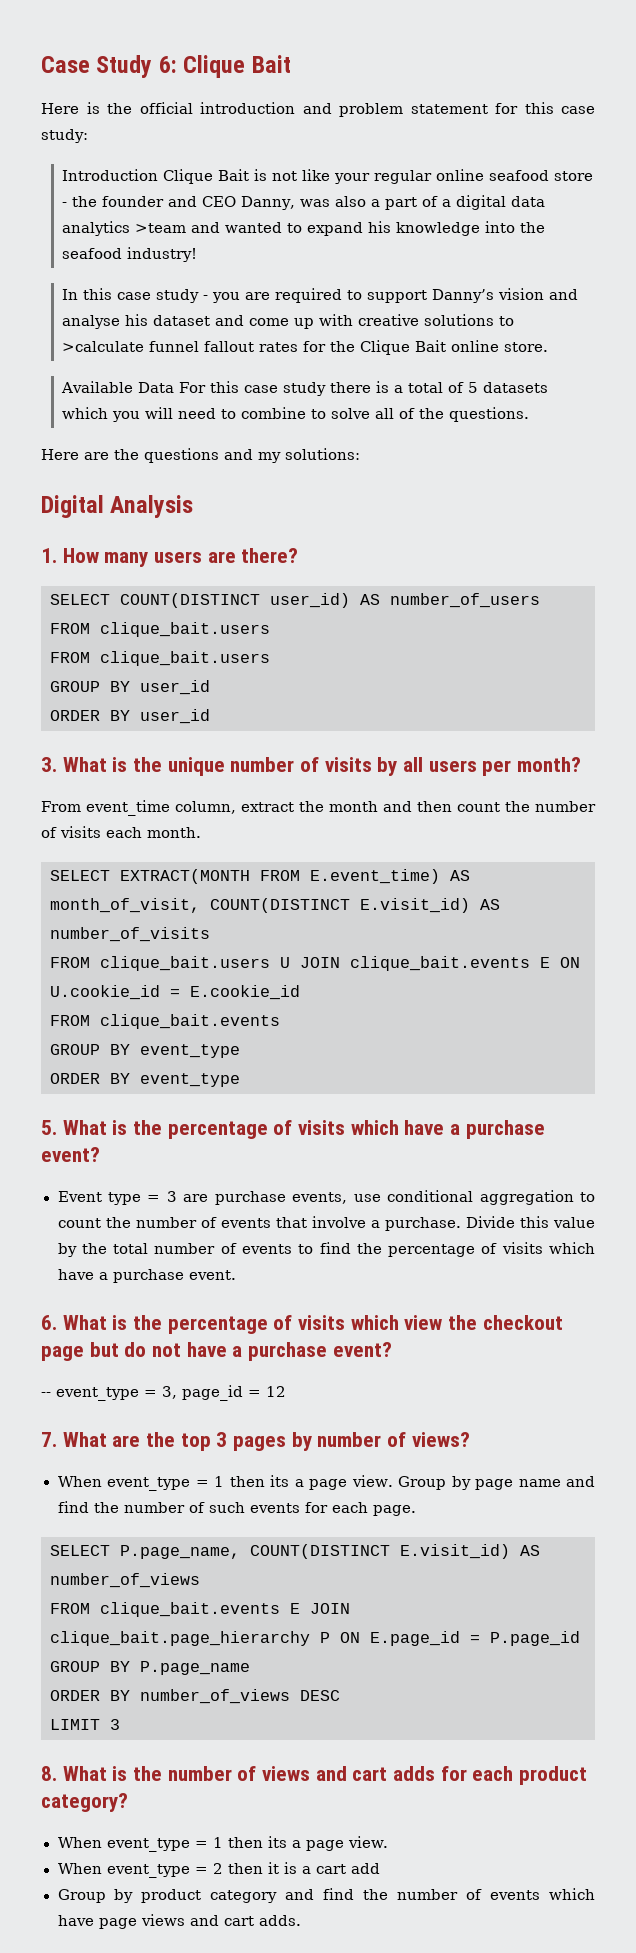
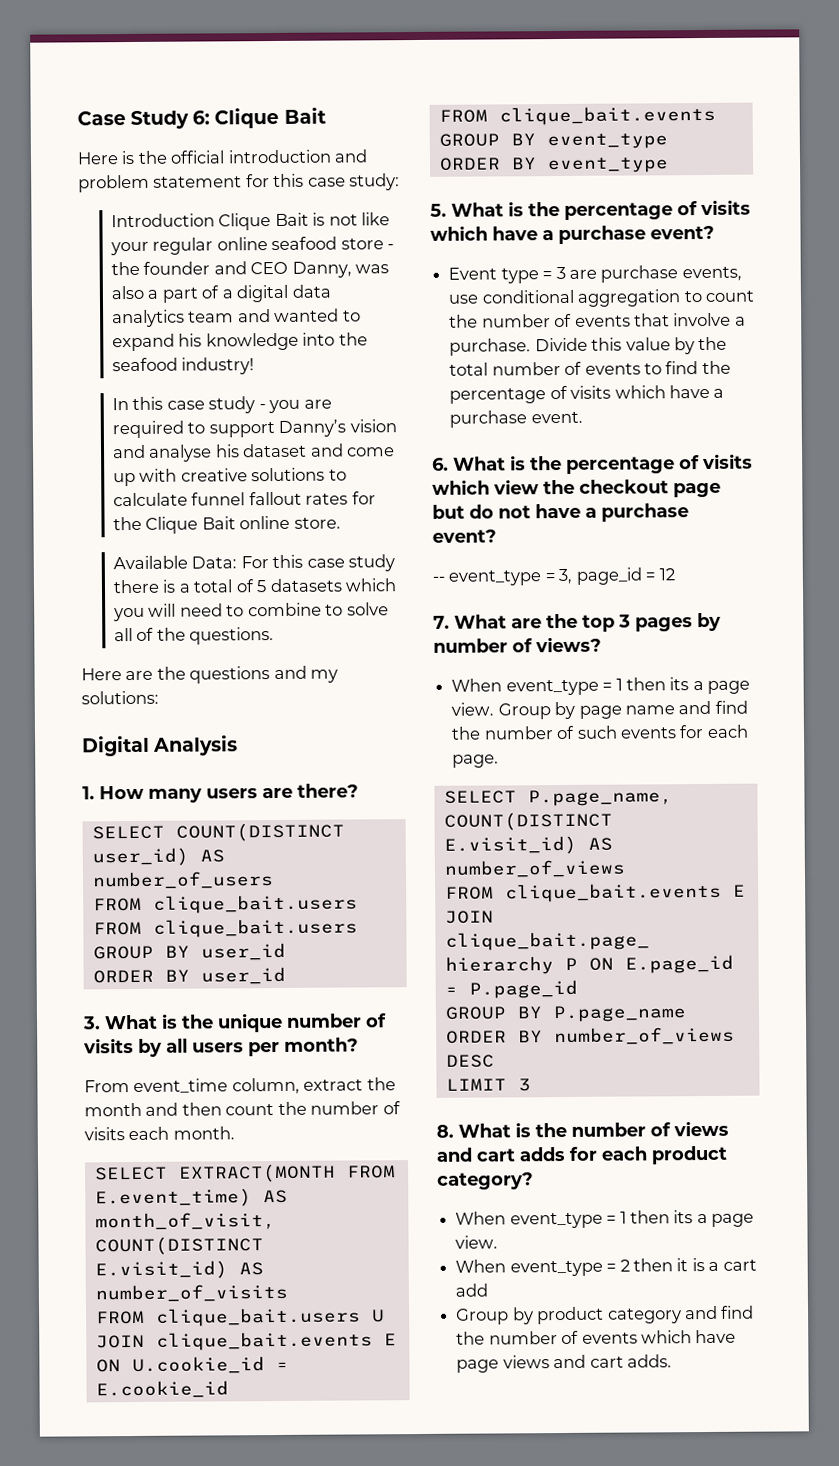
- Introduction Clique Bait is not like your regular online seafood store - the founder and CEO Danny, was also a part of a digital data analytics >team and wanted to expand his knowledge into the seafood industry!
+ Introduction Clique Bait is not like your regular online seafood store - the founder and CEO Danny, was also a part of a digital data analytics team and wanted to expand his knowledge into the seafood industry!
- In this case study - you are required to support Danny’s vision and analyse his dataset and come up with creative solutions to >calculate funnel fallout rates for the Clique Bait online store.
+ In this case study - you are required to support Danny’s vision and analyse his dataset and come up with creative solutions to calculate funnel fallout rates for the Clique Bait online store.
- Available Data For this case study there is a total of 5 datasets which you will need to combine to solve all of the questions.
+ Available Data: For this case study there is a total of 5 datasets which you will need to combine to solve all of the questions.

